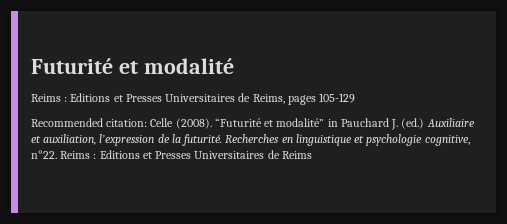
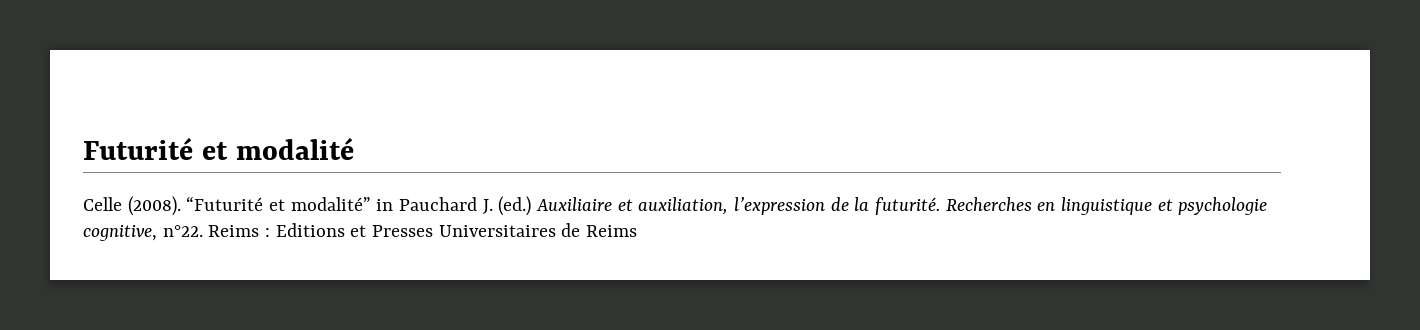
- Reims : Editions et Presses Universitaires de Reims, pages 105-129
- Recommended citation: Celle (2008).
+ Celle (2008).

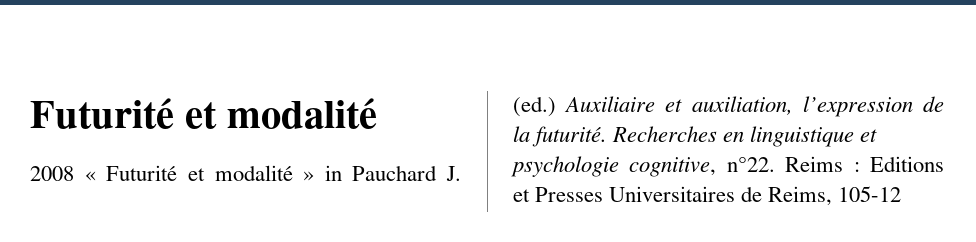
- Celle (2008). “Futurité et modalité” in Pauchard J. (ed.) Auxiliaire et auxiliation, l’expression de la futurité.
+ 2008 « Futurité et modalité » in Pauchard J. (ed.) Auxiliaire et auxiliation, l’expression de la futurité.
- Reims : Editions et Presses Universitaires de Reims
+ Reims : Editions et Presses Universitaires de Reims, 105-12

